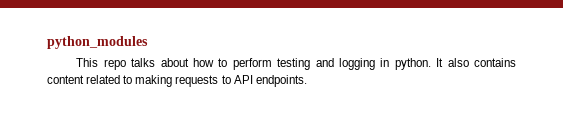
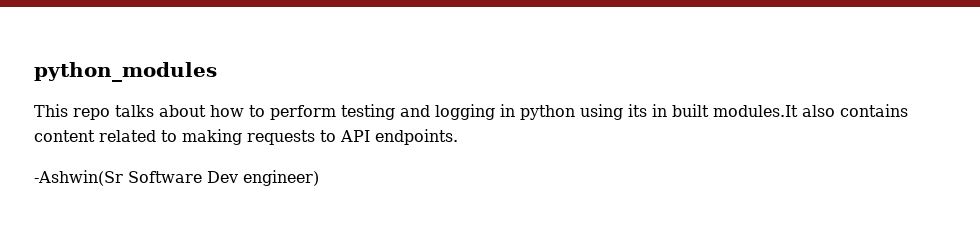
- This repo talks about how to perform testing and logging in python. It also contains content related to making requests to API endpoints.
+ This repo talks about how to perform testing and logging in python using its in built modules.It also contains content related to making requests to API endpoints.
+ -Ashwin(Sr Software Dev engineer)

